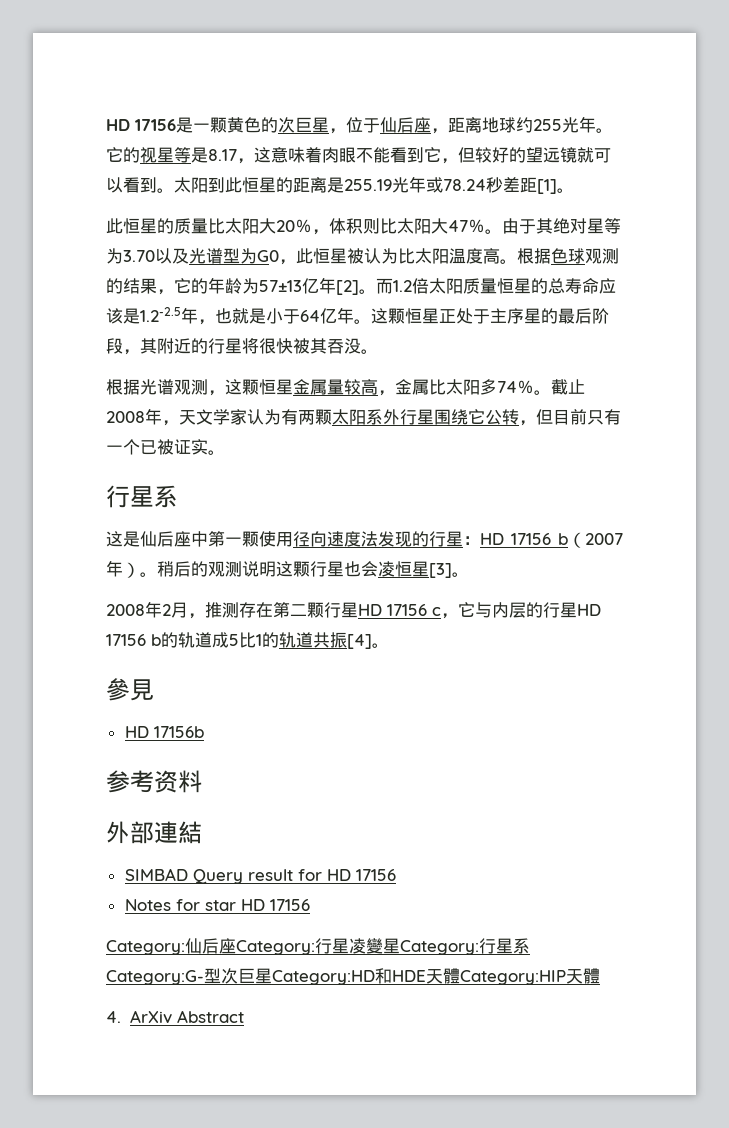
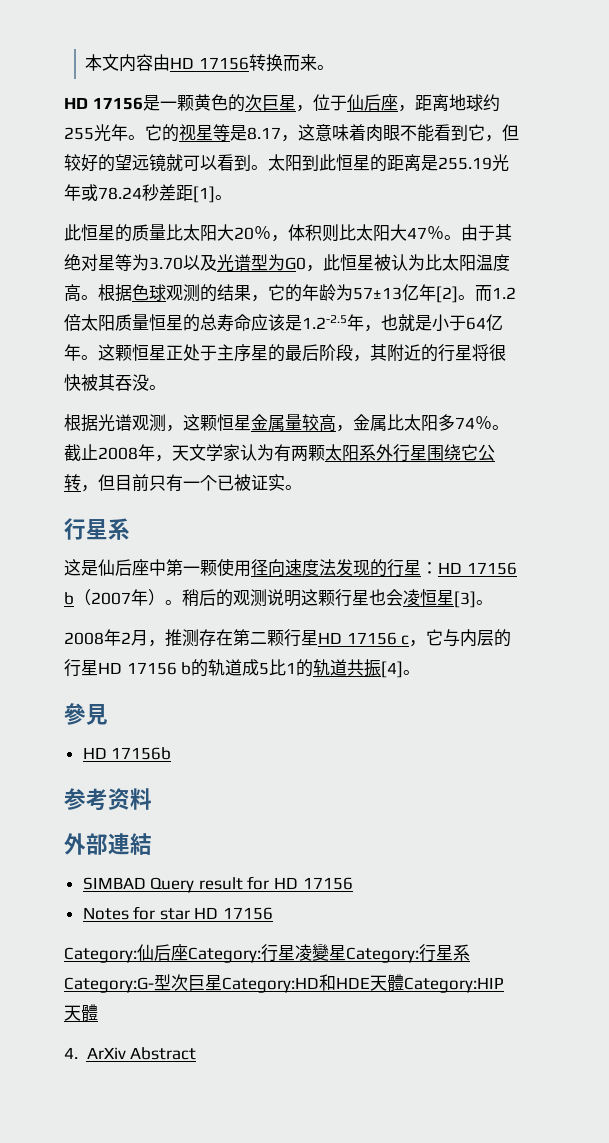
+ 本文内容由HD 17156转换而来。

